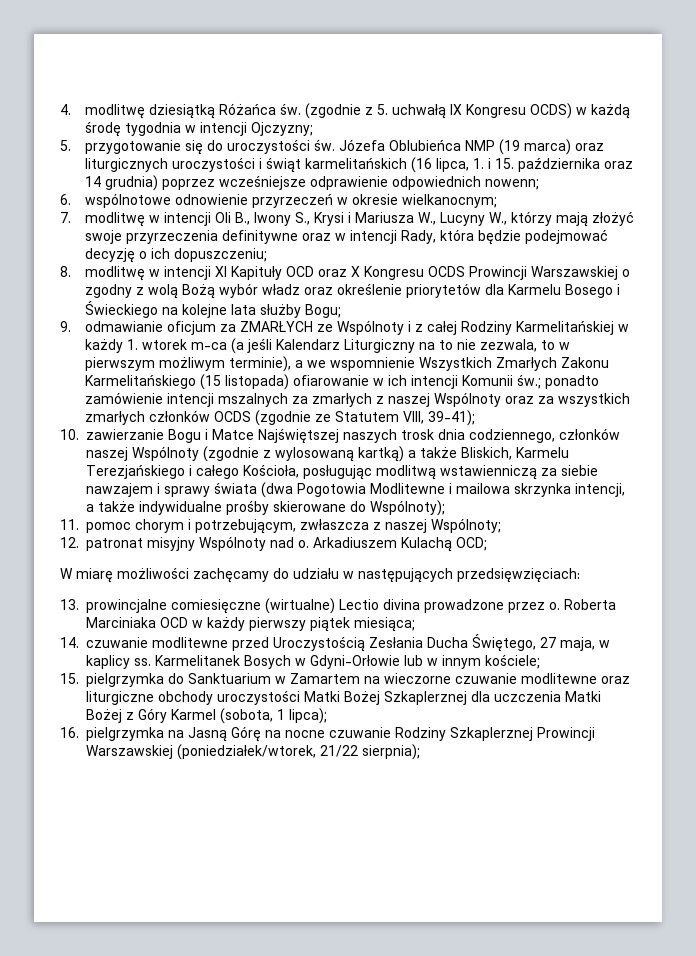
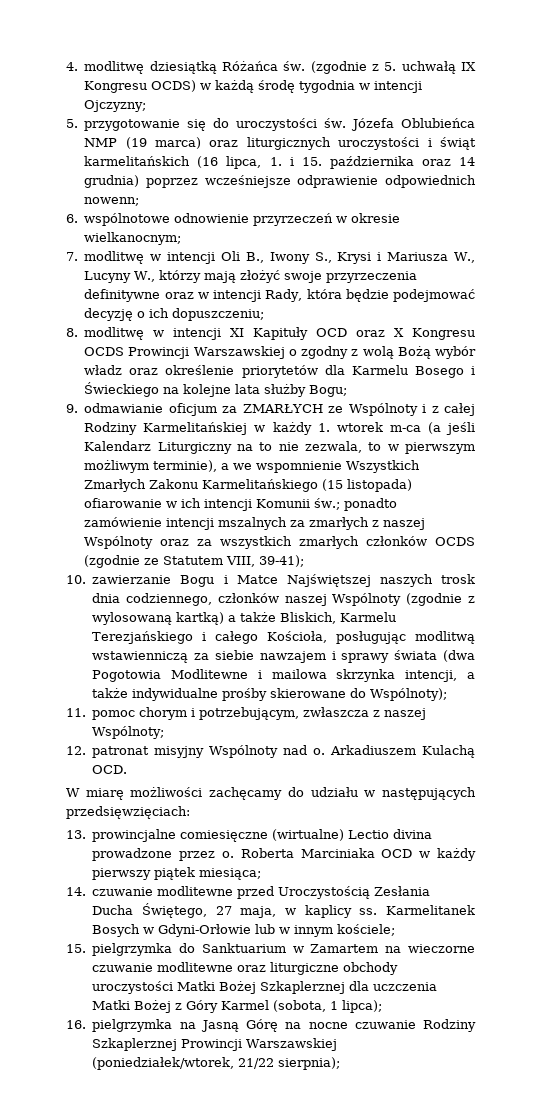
- Arkadiuszem Kulachą OCD;
+ Arkadiuszem Kulachą OCD.

